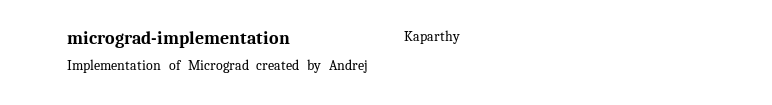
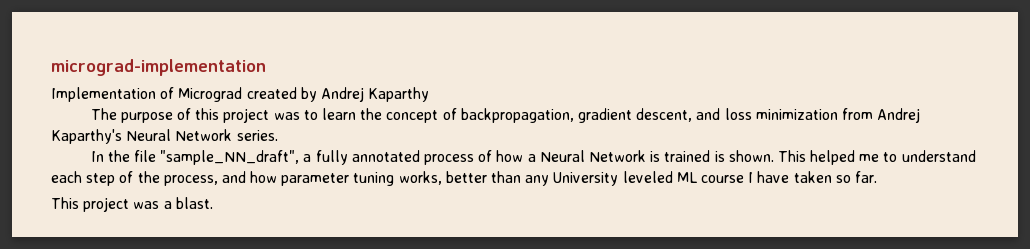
+ The purpose of this project was to learn the concept of backpropagation, gradient descent, and loss minimization from Andrej Kaparthy's Neural Network series.
+ In the file "sample_NN_draft", a fully annotated process of how a Neural Network is trained is shown. This helped me to understand each step of the process, and how parameter tuning works, better than any University leveled ML course I have taken so far.
+ This project was a blast.

